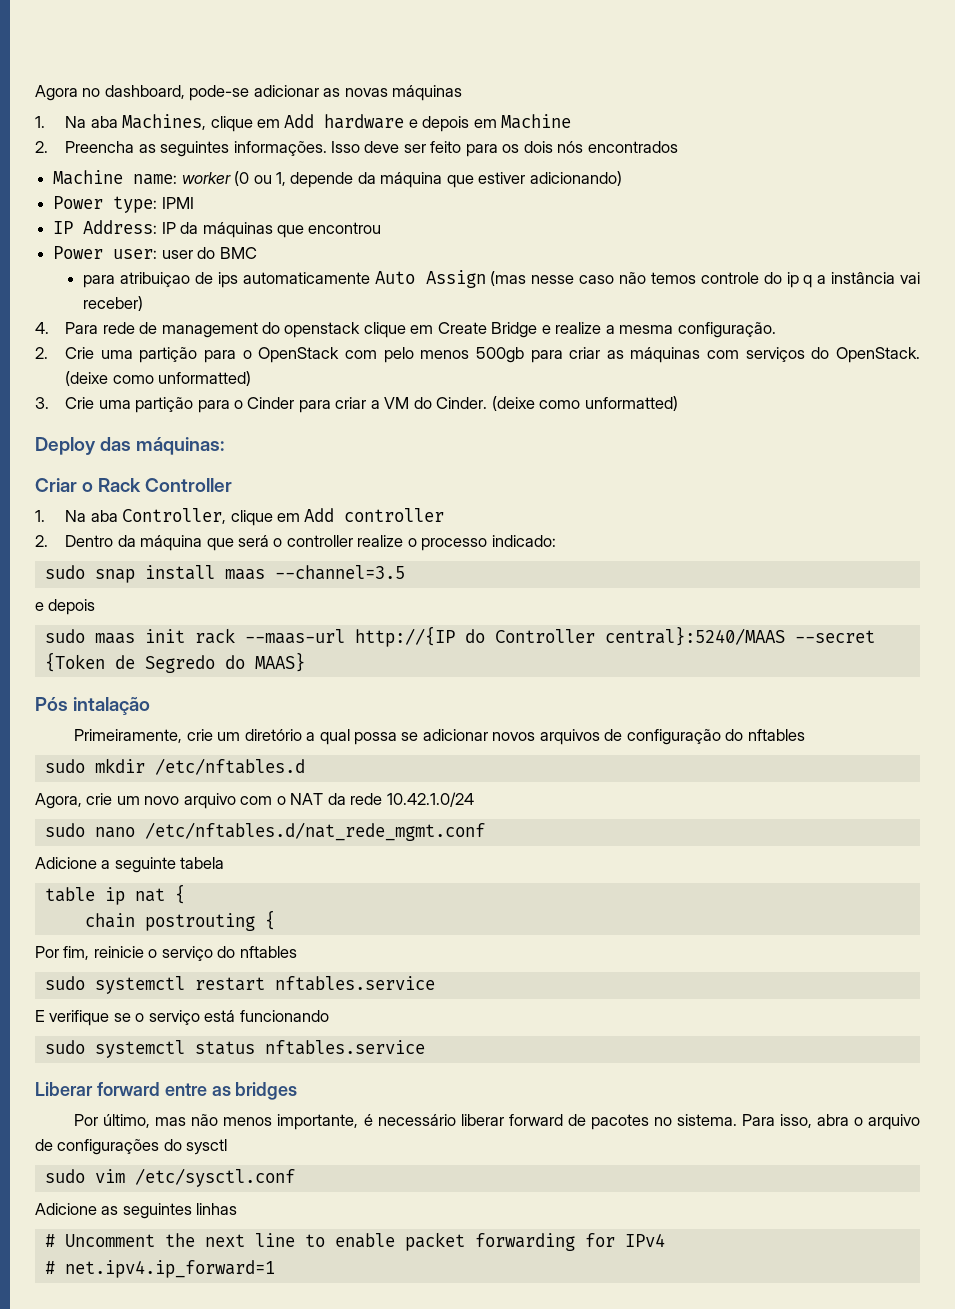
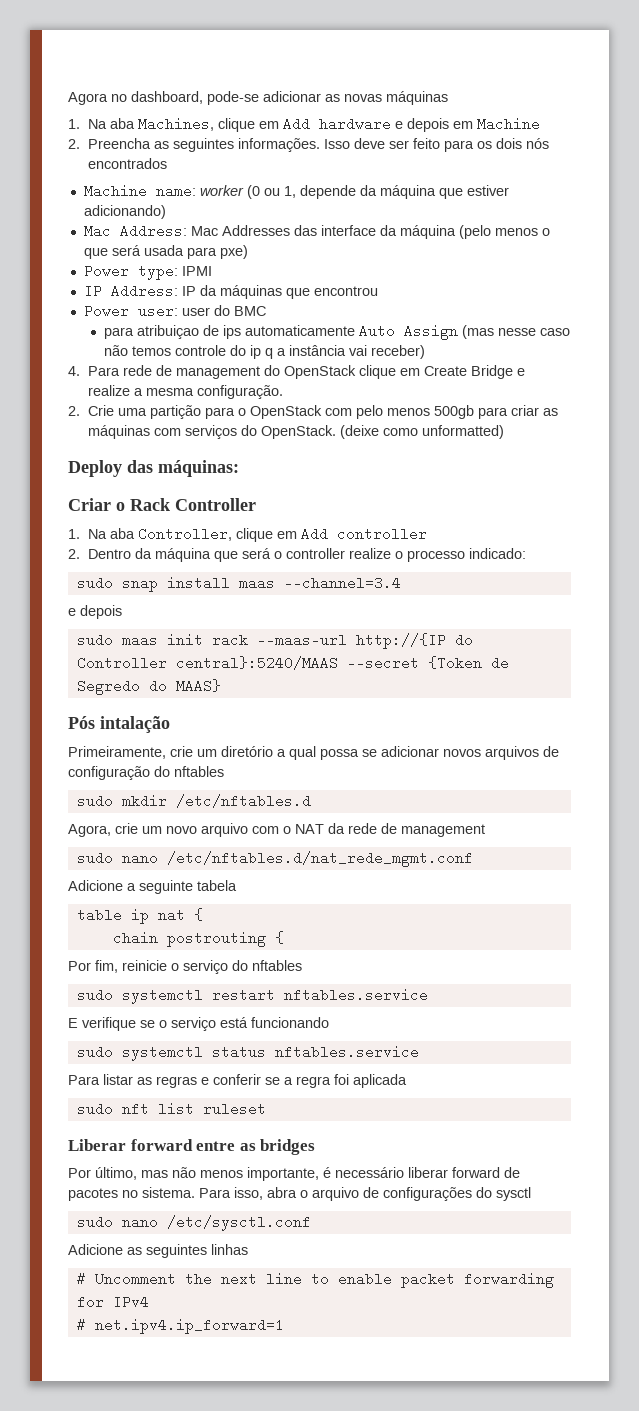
+ Mac Address: Mac Addresses das interface da máquina (pelo menos o que será usada para pxe)
- 4. Para rede de management do openstack clique em Create Bridge e realize a mesma configuração.
+ 4. Para rede de management do OpenStack clique em Create Bridge e realize a mesma configuração.
- 3. Crie uma partição para o Cinder para criar a VM do Cinder. (deixe como unformatted)
- sudo snap install maas --channel=3.5
+ sudo snap install maas --channel=3.4
- Agora, crie um novo arquivo com o NAT da rede 10.42.1.0/24
+ Agora, crie um novo arquivo com o NAT da rede de management
+ Para listar as regras e conferir se a regra foi aplicada
+ sudo nft list ruleset
- sudo vim /etc/sysctl.conf
+ sudo nano /etc/sysctl.conf

